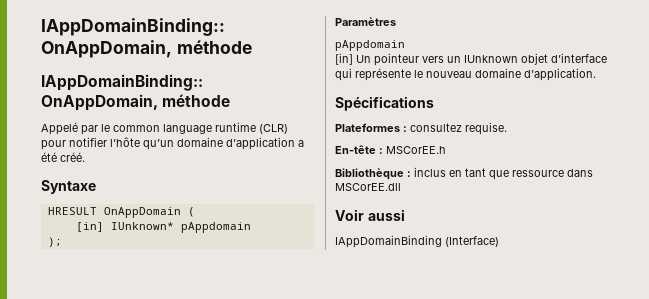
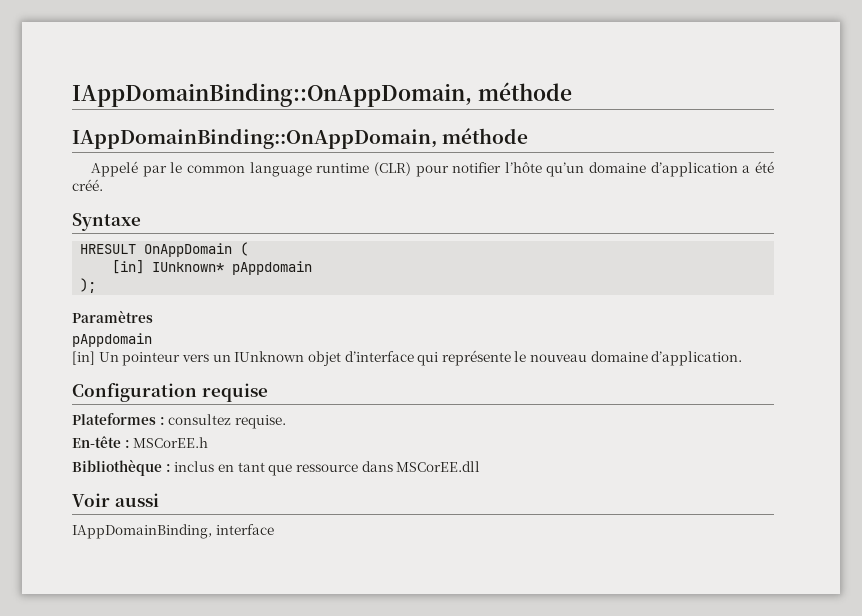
- Spécifications
+ Configuration requise
- IAppDomainBinding (Interface)
+ IAppDomainBinding, interface

